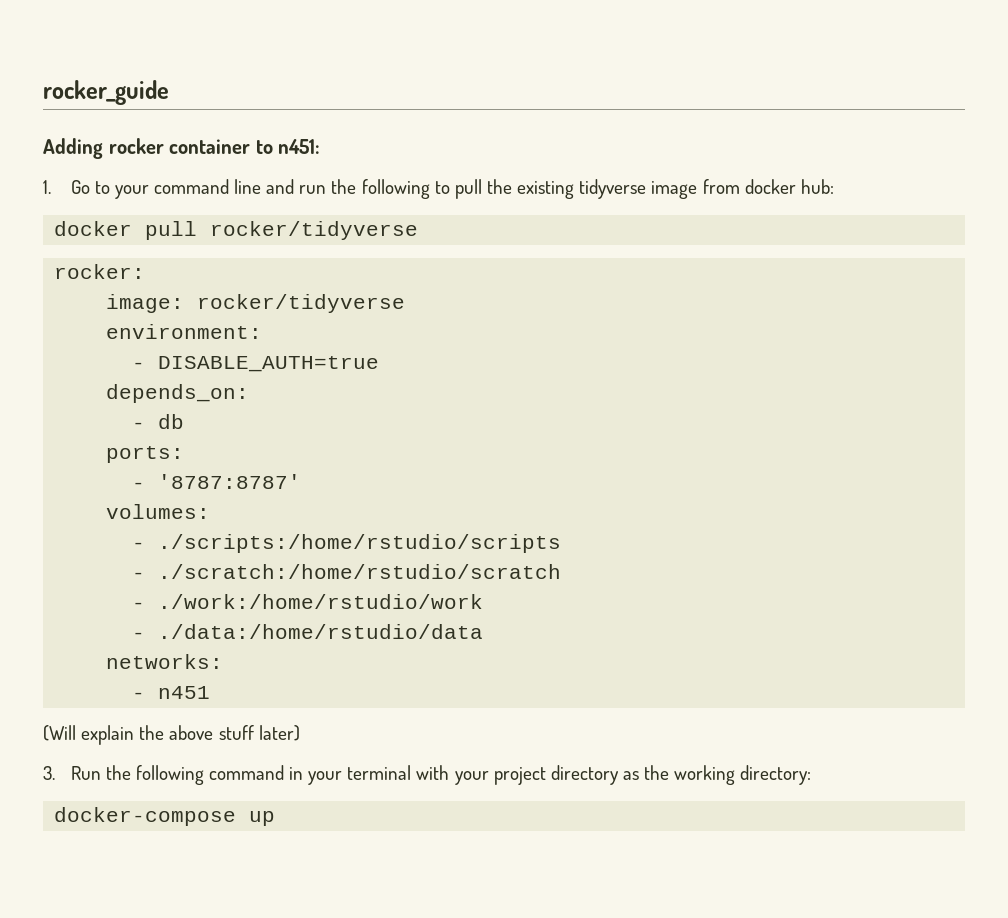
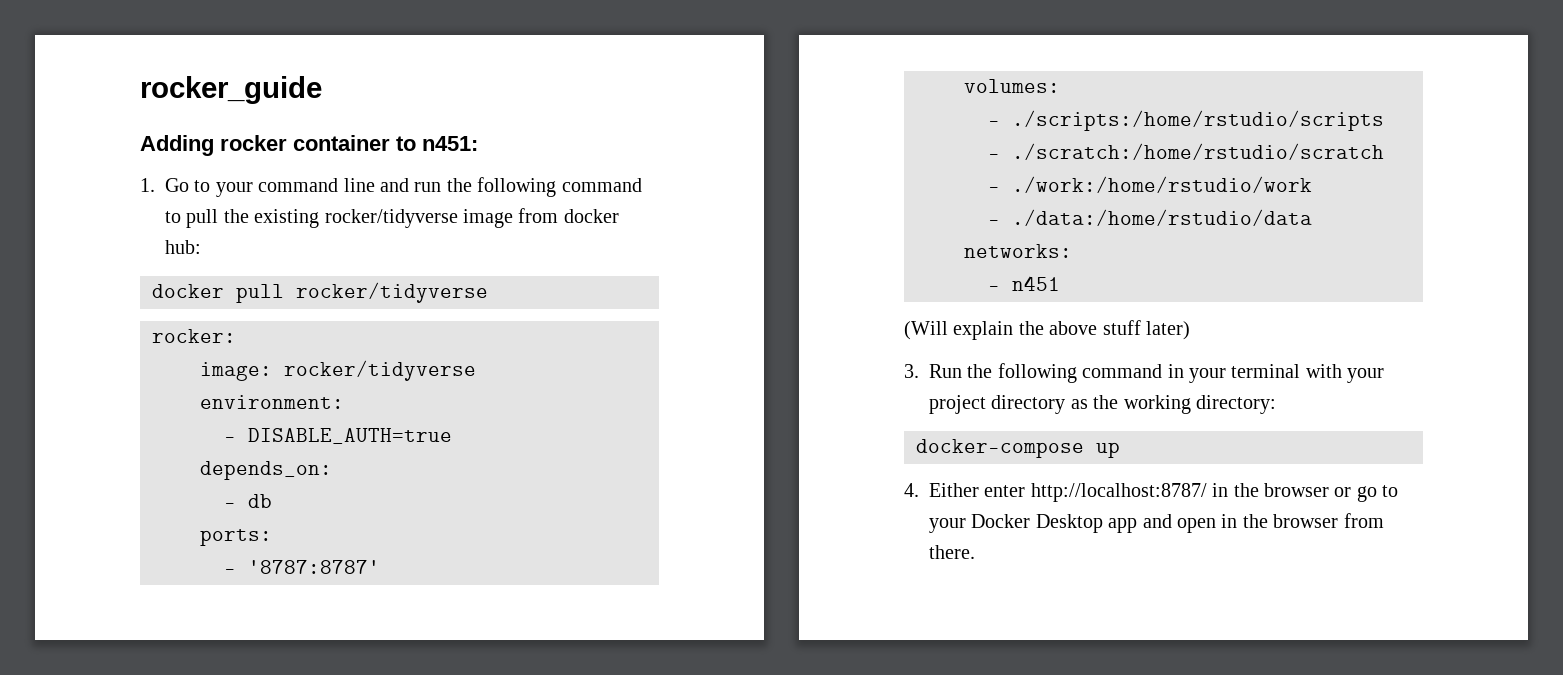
- 1. Go to your command line and run the following to pull the existing tidyverse image from docker hub:
+ 1. Go to your command line and run the following command to pull the existing rocker/tidyverse image from docker hub:
+ 4. Either enter http://localhost:8787/ in the browser or go to your Docker Desktop app and open in the browser from there.

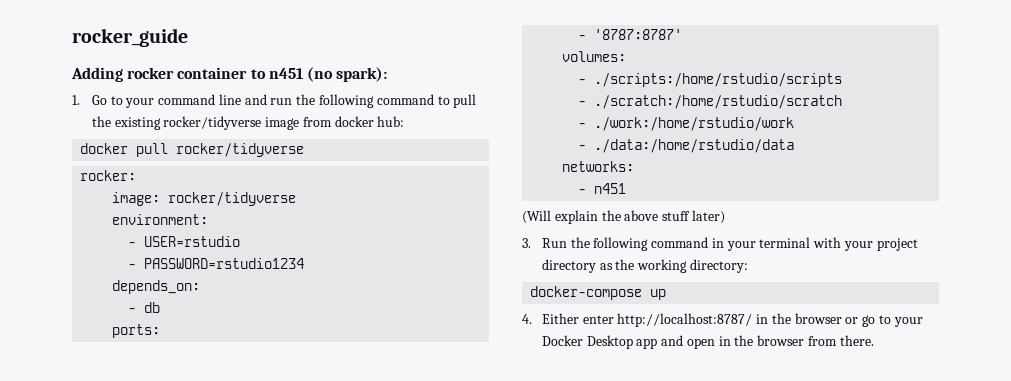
- Adding rocker container to n451:
+ Adding rocker container to n451 (no spark):
- - DISABLE_AUTH=true
+ - USER=rstudio
+ - PASSWORD=rstudio1234

